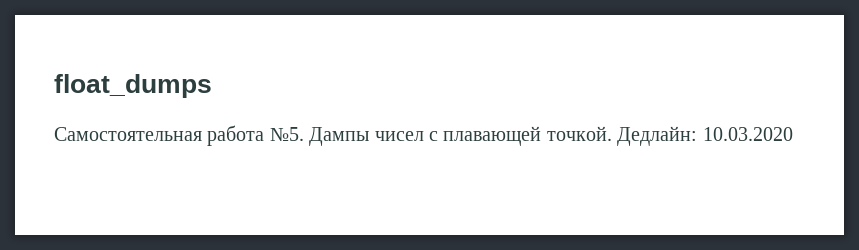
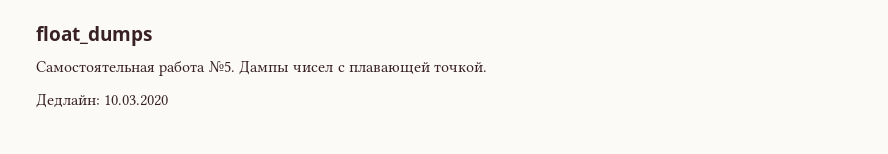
- Дампы чисел с плавающей точкой. Дедлайн: 10.03.2020
+ Дампы чисел с плавающей точкой.
+ Дедлайн: 10.03.2020

